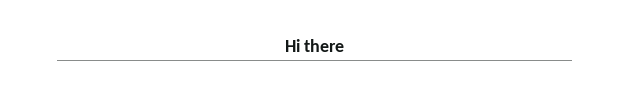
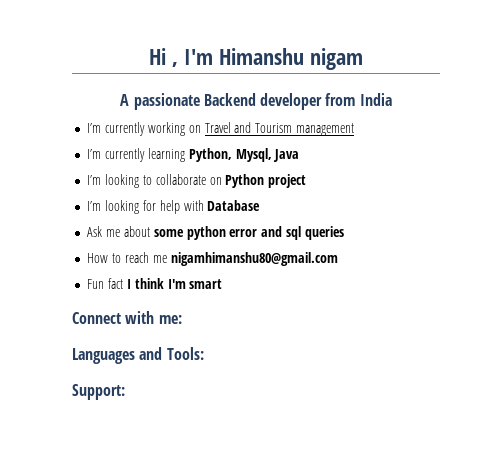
- Hi there
+ Hi , I'm Himanshu nigam
+ A passionate Backend developer from India
+ I’m currently working on Travel and Tourism management
+ I’m currently learning Python, Mysql, Java
+ I’m looking to collaborate on Python project
+ I’m looking for help with Database
+ Ask me about some python error and sql queries
+ How to reach me nigamhimanshu80@gmail.com
+ Fun fact I think I'm smart
+ Connect with me:
+ Languages and Tools:
+ Support:

